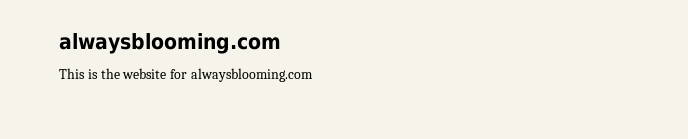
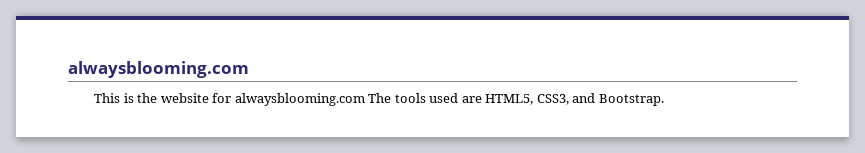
- This is the website for alwaysblooming.com
+ This is the website for alwaysblooming.com The tools used are HTML5, CSS3, and Bootstrap.

